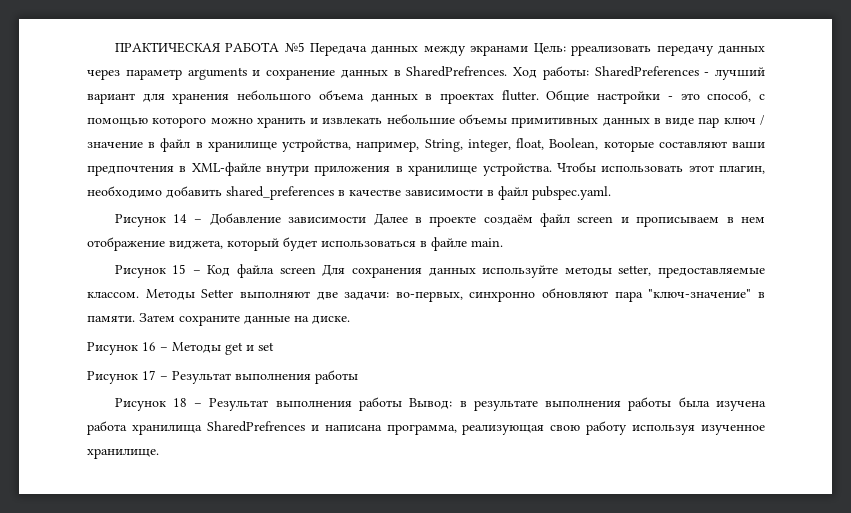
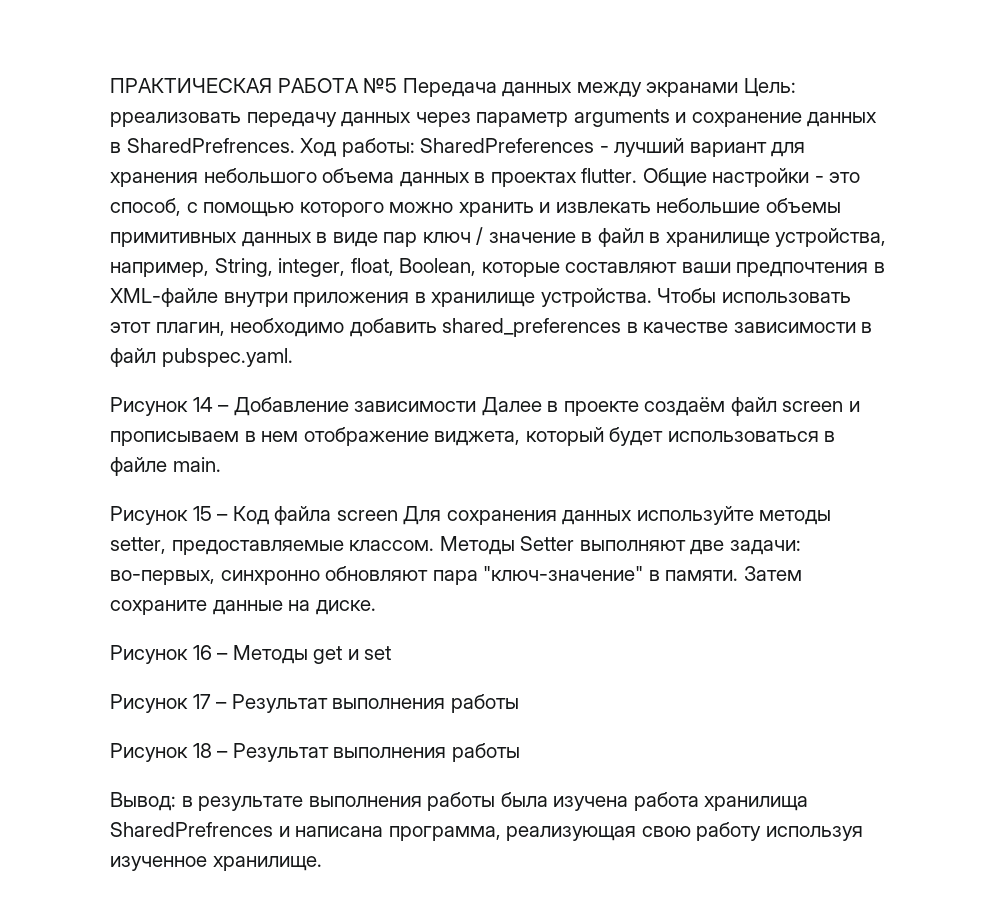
- Рисунок 18 – Результат выполнения работы Вывод: в результате выполнения работы была изучена работа хранилища SharedPrefrences и написана программа, реализующая свою работу используя изученное хранилище.
+ Рисунок 18 – Результат выполнения работы
+ Вывод: в результате выполнения работы была изучена работа хранилища SharedPrefrences и написана программа, реализующая свою работу используя изученное хранилище.

